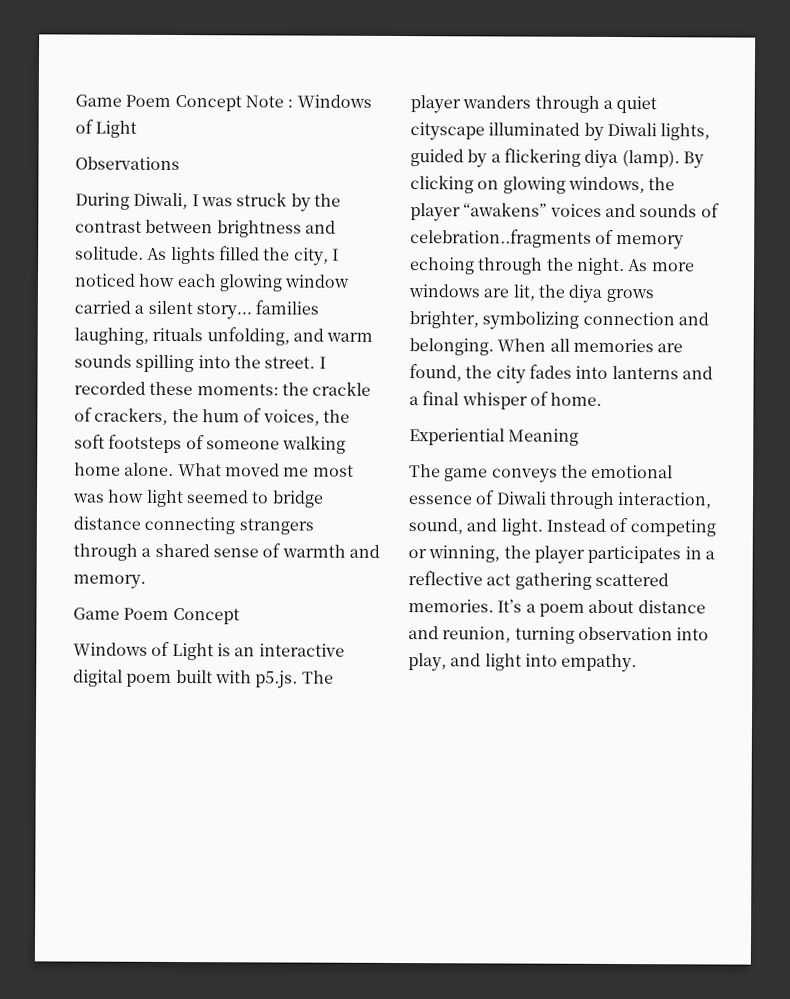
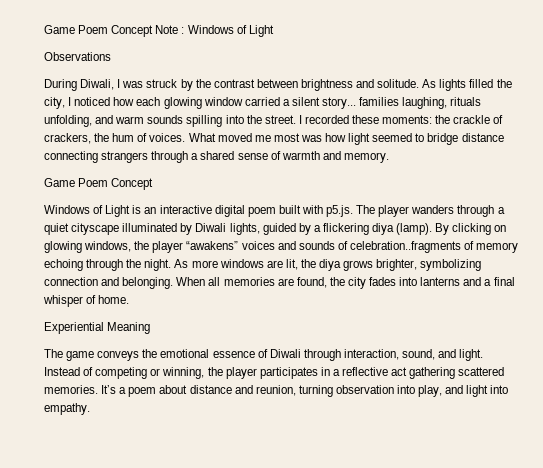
- I recorded these moments: the crackle of crackers, the hum of voices, the soft footsteps of someone walking home alone.
+ I recorded these moments: the crackle of crackers, the hum of voices.

